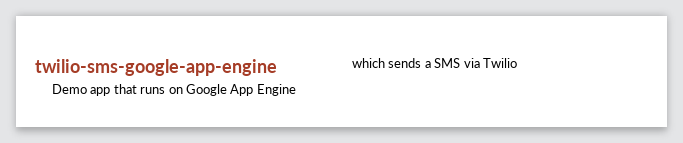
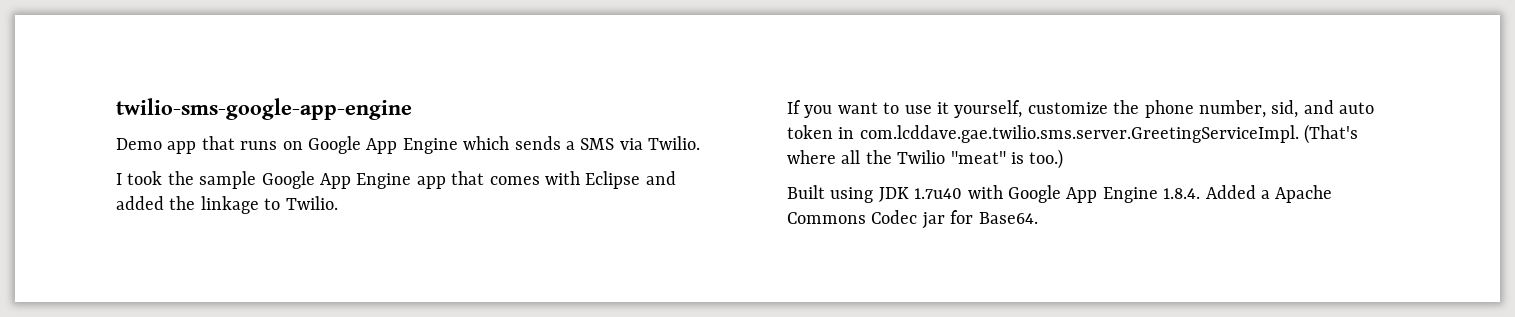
- Demo app that runs on Google App Engine which sends a SMS via Twilio
+ Demo app that runs on Google App Engine which sends a SMS via Twilio.
+ I took the sample Google App Engine app that comes with Eclipse and added the linkage to Twilio.
+ If you want to use it yourself, customize the phone number, sid, and auto token in com.lcddave.gae.twilio.sms.server.GreetingServiceImpl. (That's where all the Twilio "meat" is too.)
+ Built using JDK 1.7u40 with Google App Engine 1.8.4. Added a Apache Commons Codec jar for Base64.

